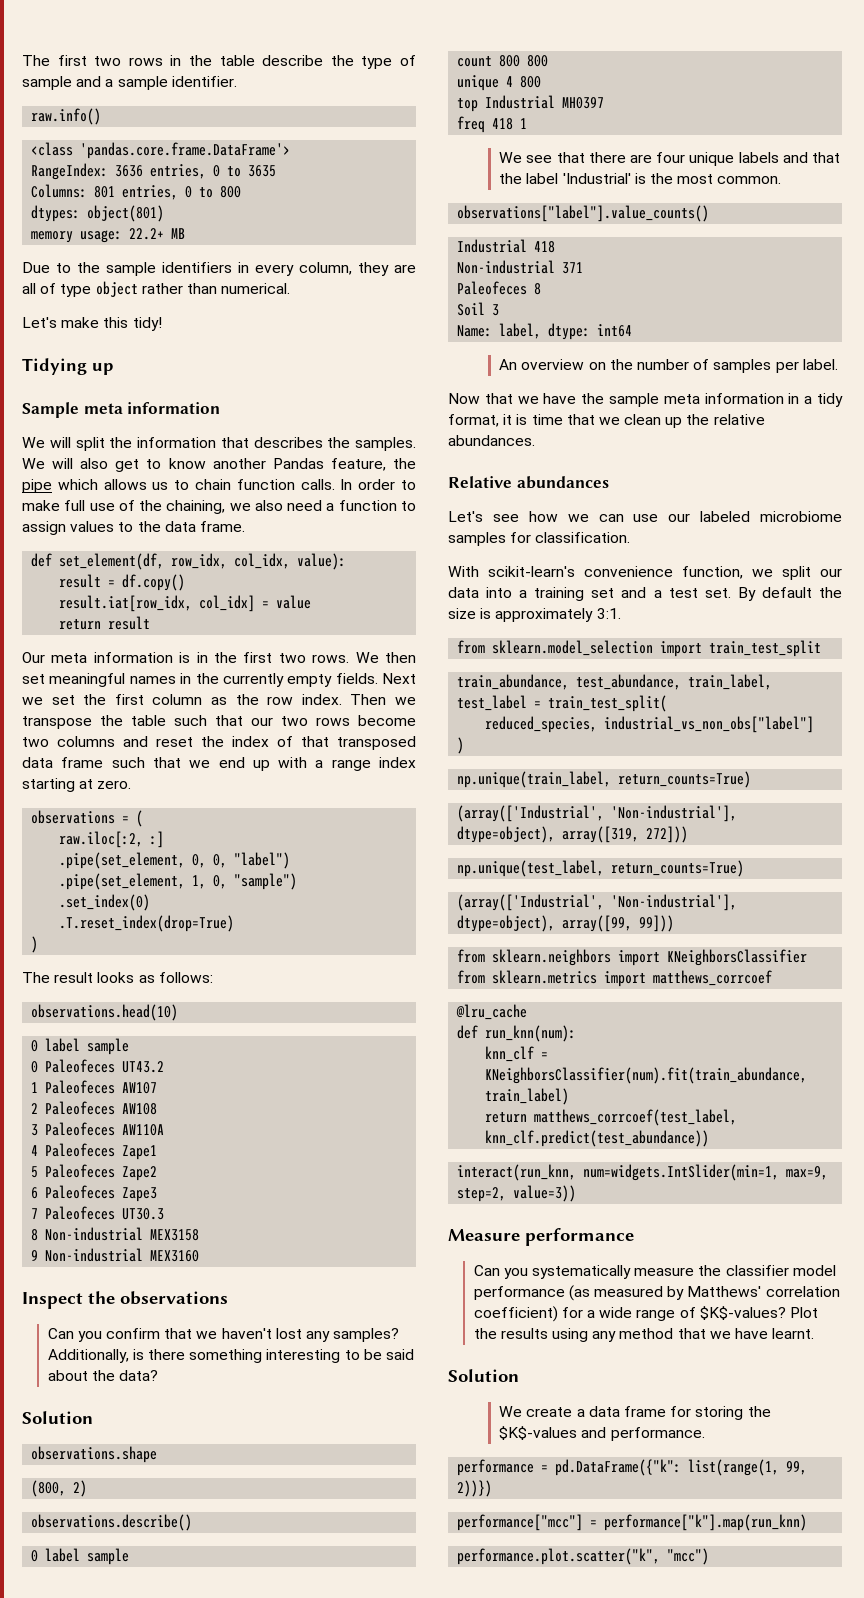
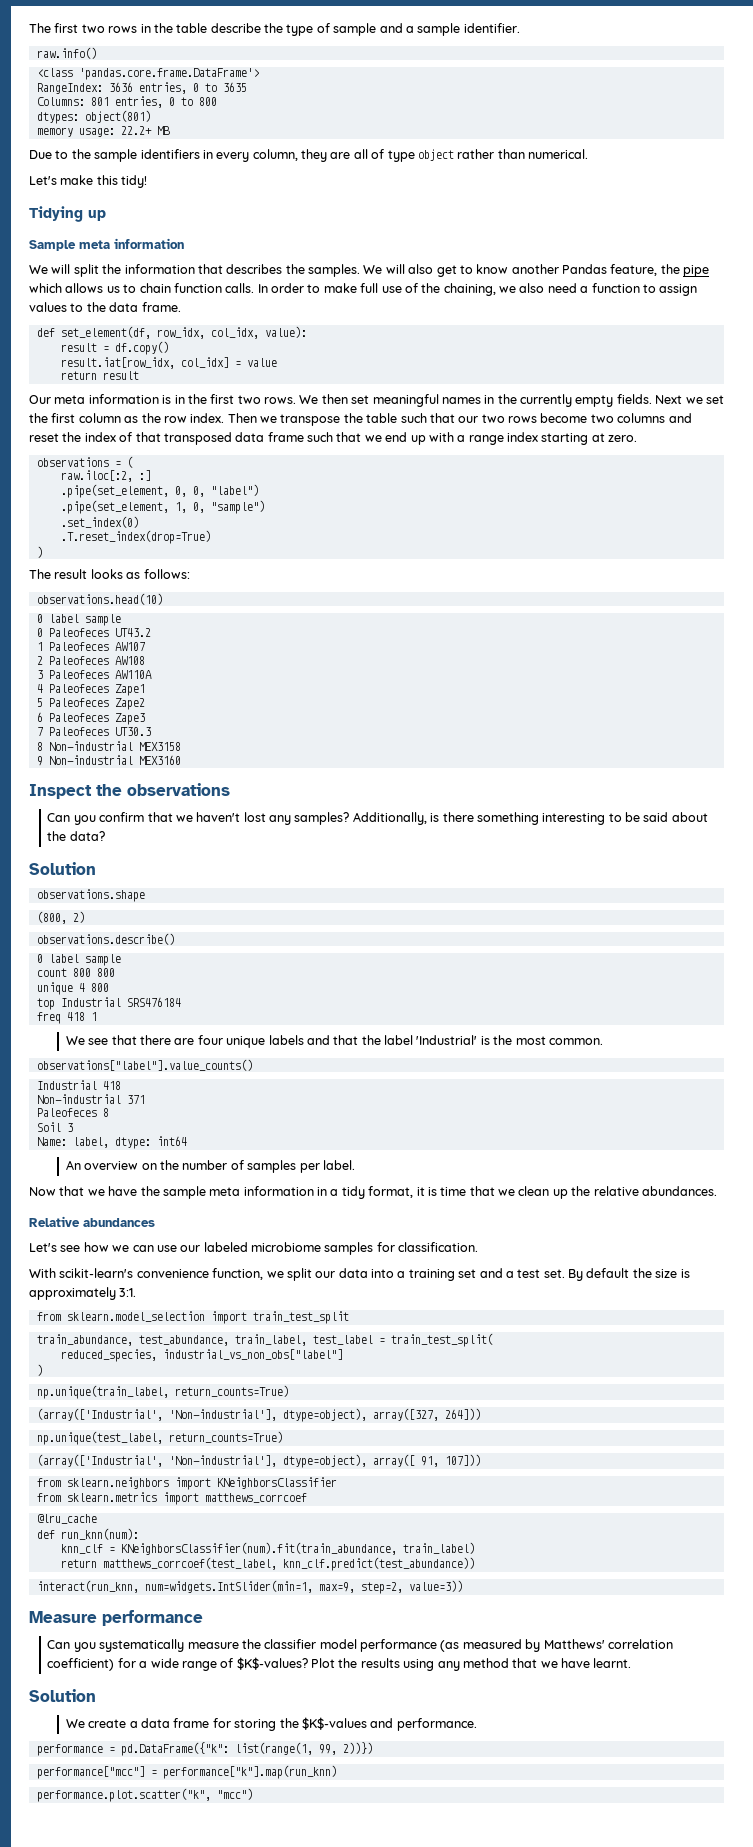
- top Industrial MH0397
+ top Industrial SRS476184
- (array(['Industrial', 'Non-industrial'], dtype=object), array([319, 272]))
+ (array(['Industrial', 'Non-industrial'], dtype=object), array([327, 264]))
- (array(['Industrial', 'Non-industrial'], dtype=object), array([99, 99]))
+ (array(['Industrial', 'Non-industrial'], dtype=object), array([ 91, 107]))

